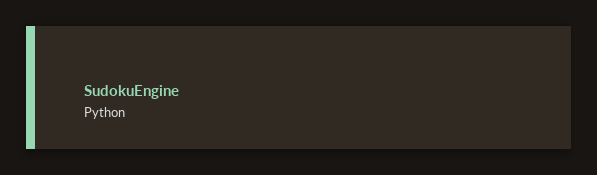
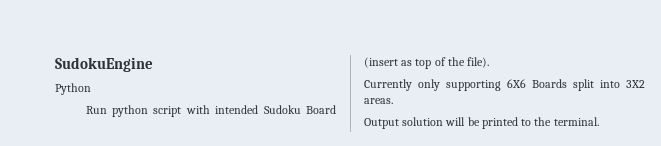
+ Run python script with intended Sudoku Board (insert as top of the file).
+ Currently only supporting 6X6 Boards split into 3X2 areas.
+ Output solution will be printed to the terminal.

